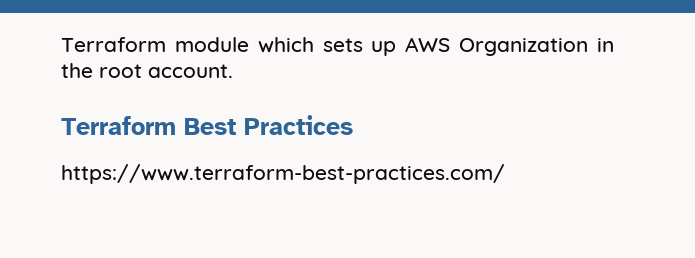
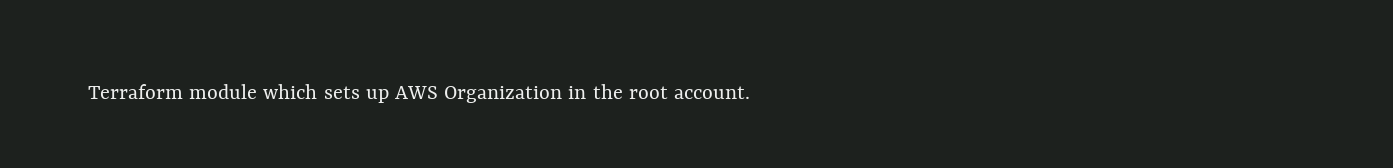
- Terraform Best Practices
- https://www.terraform-best-practices.com/

